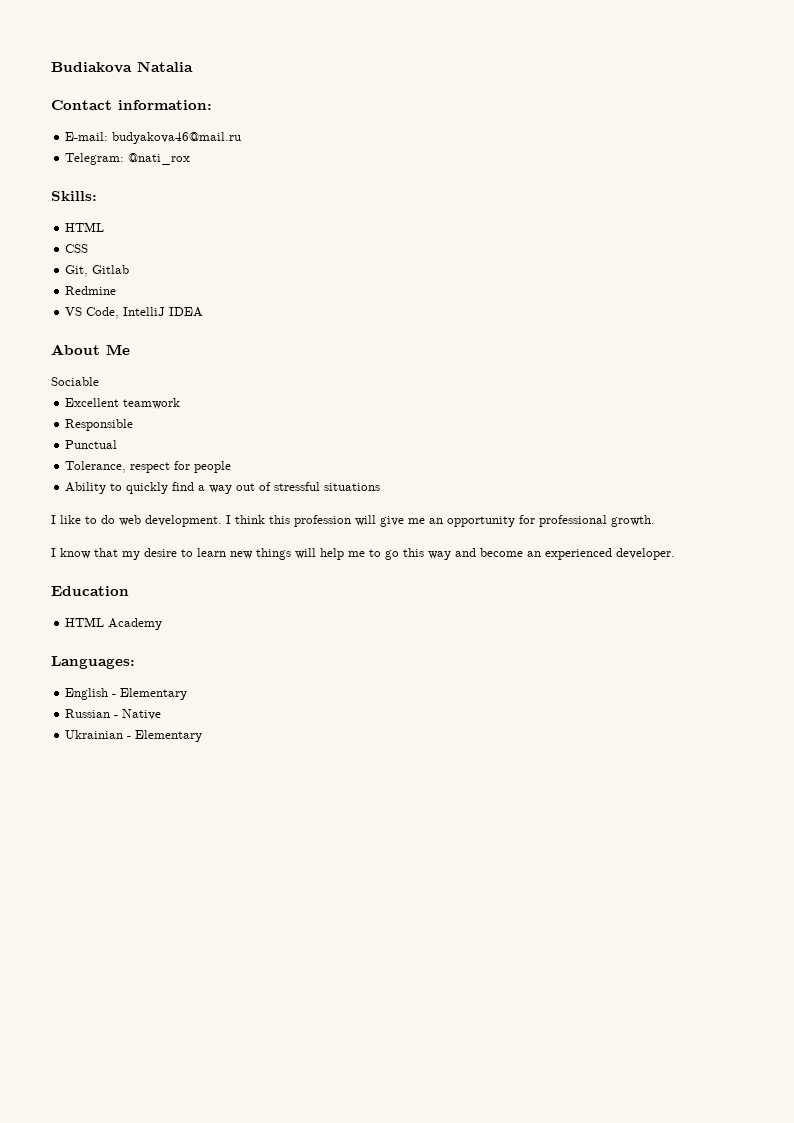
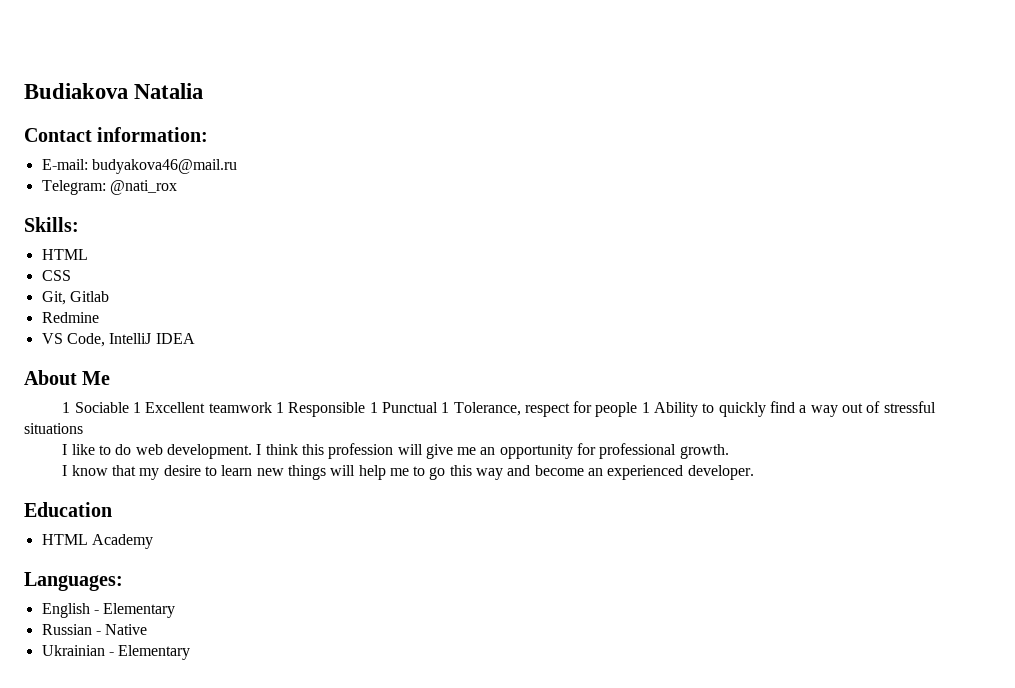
- Sociable
- Excellent teamwork
- Responsible
- Punctual
- Tolerance, respect for people
- Ability to quickly find a way out of stressful situations
+ 1 Sociable 1 Excellent teamwork 1 Responsible 1 Punctual 1 Tolerance, respect for people 1 Ability to quickly find a way out of stressful situations

